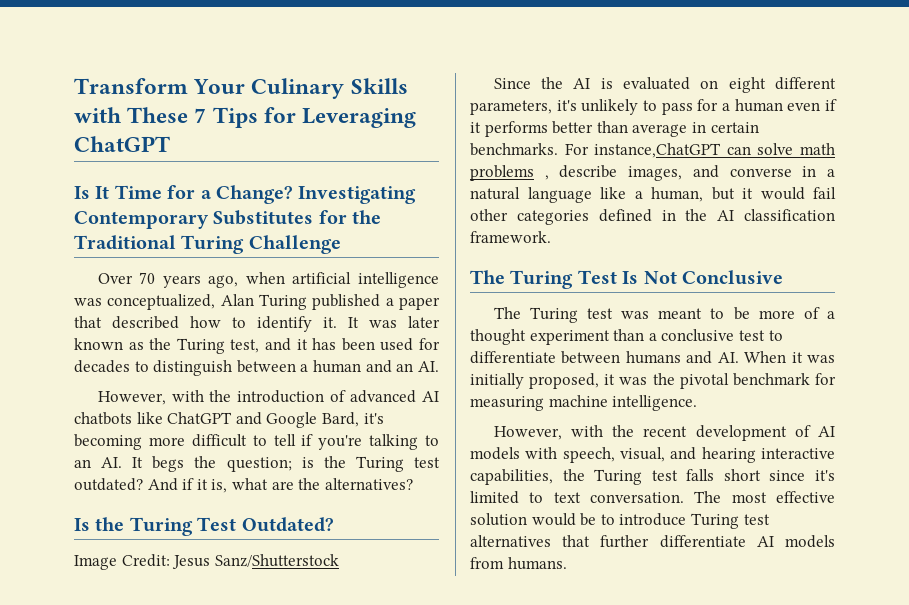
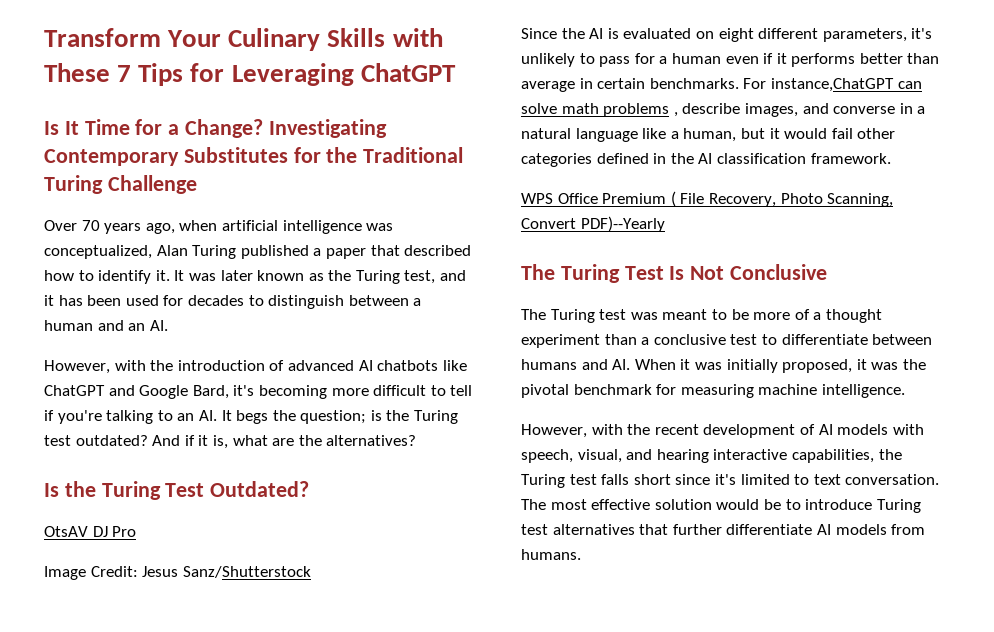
+ OtsAV DJ Pro
+ WPS Office Premium ( File Recovery, Photo Scanning, Convert PDF)--Yearly

